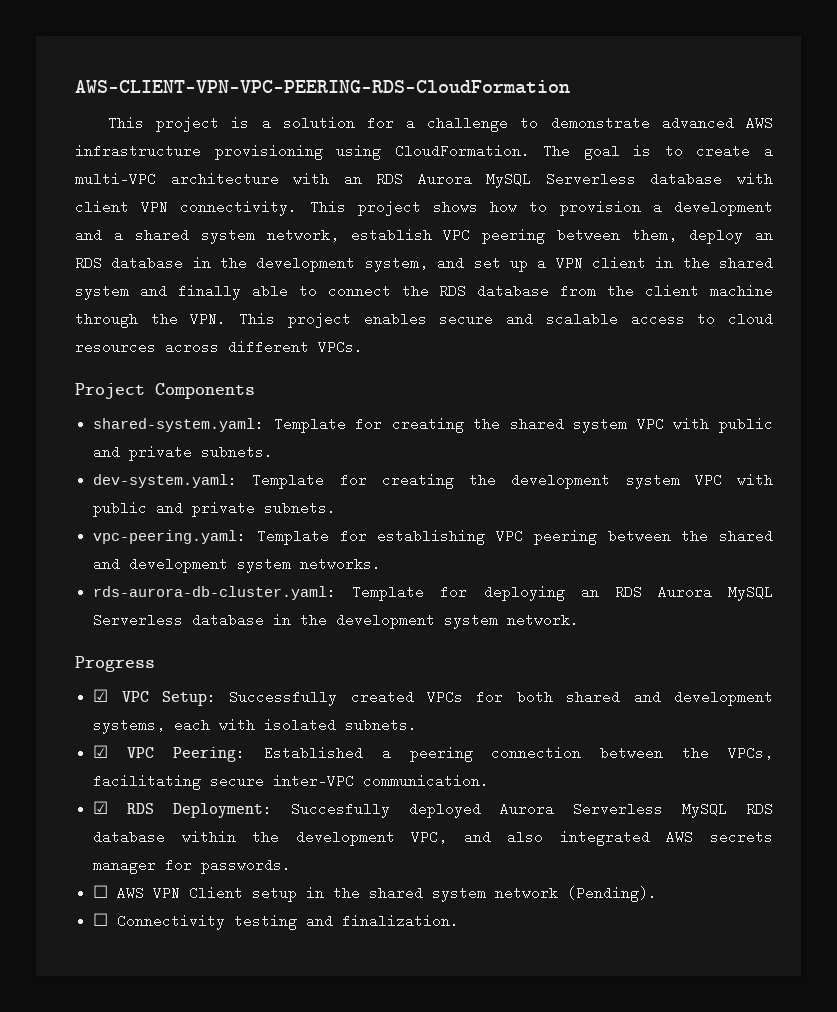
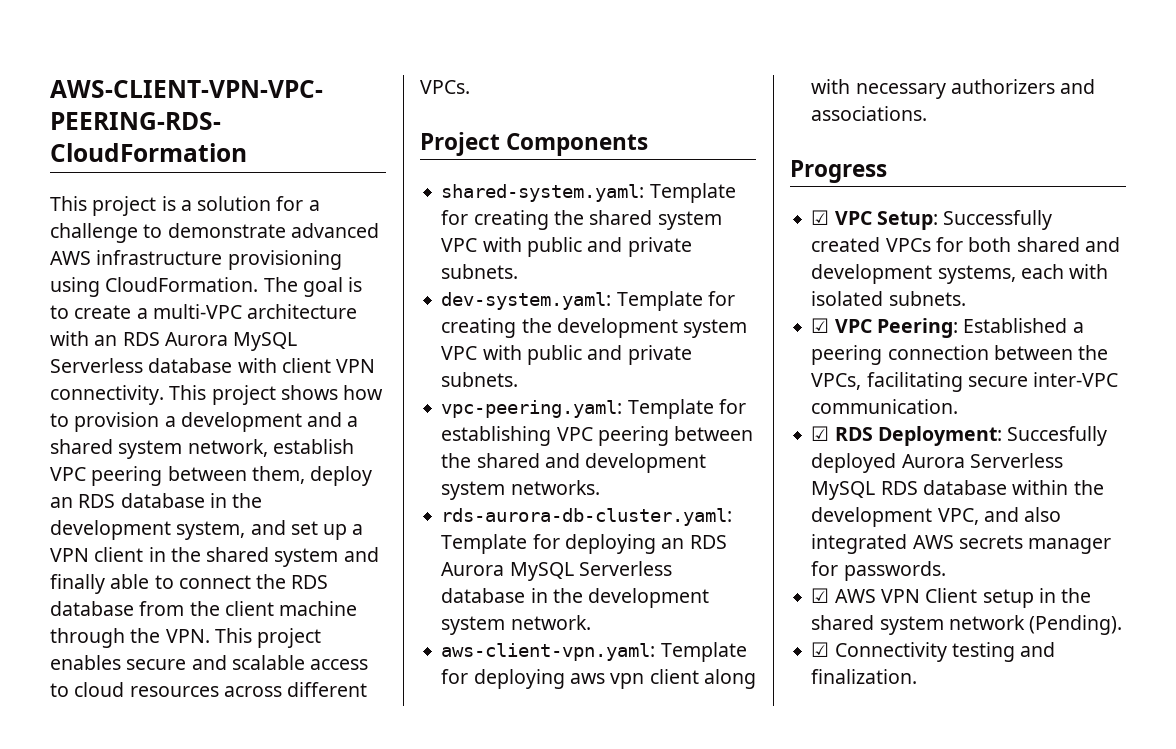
+ aws-client-vpn.yaml: Template for deploying aws vpn client along with necessary authorizers and associations.
- ☐ AWS VPN Client setup in the shared system network (Pending).
+ ☑ AWS VPN Client setup in the shared system network (Pending).
- ☐ Connectivity testing and finalization.
+ ☑ Connectivity testing and finalization.

